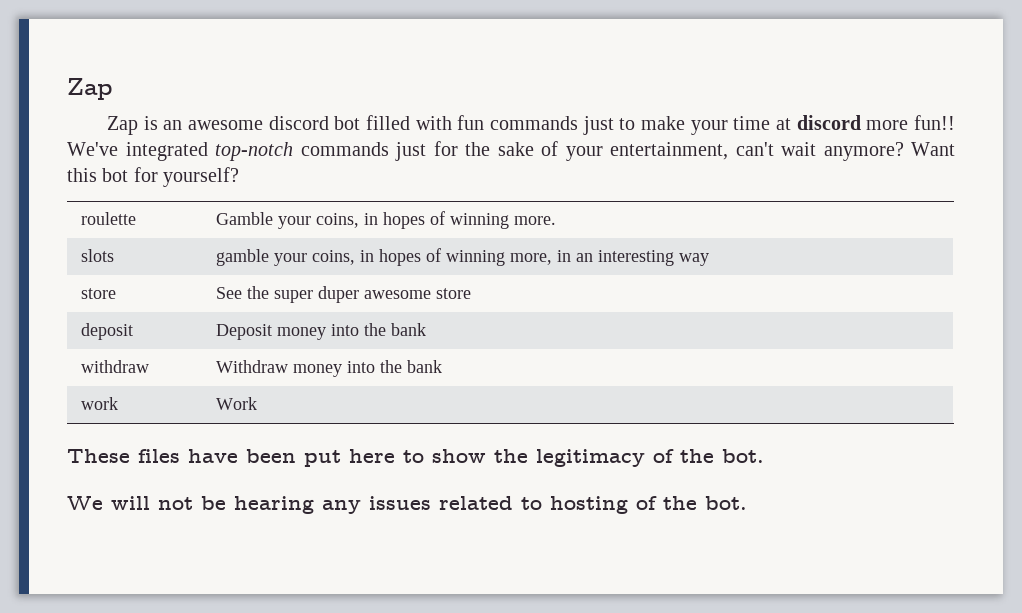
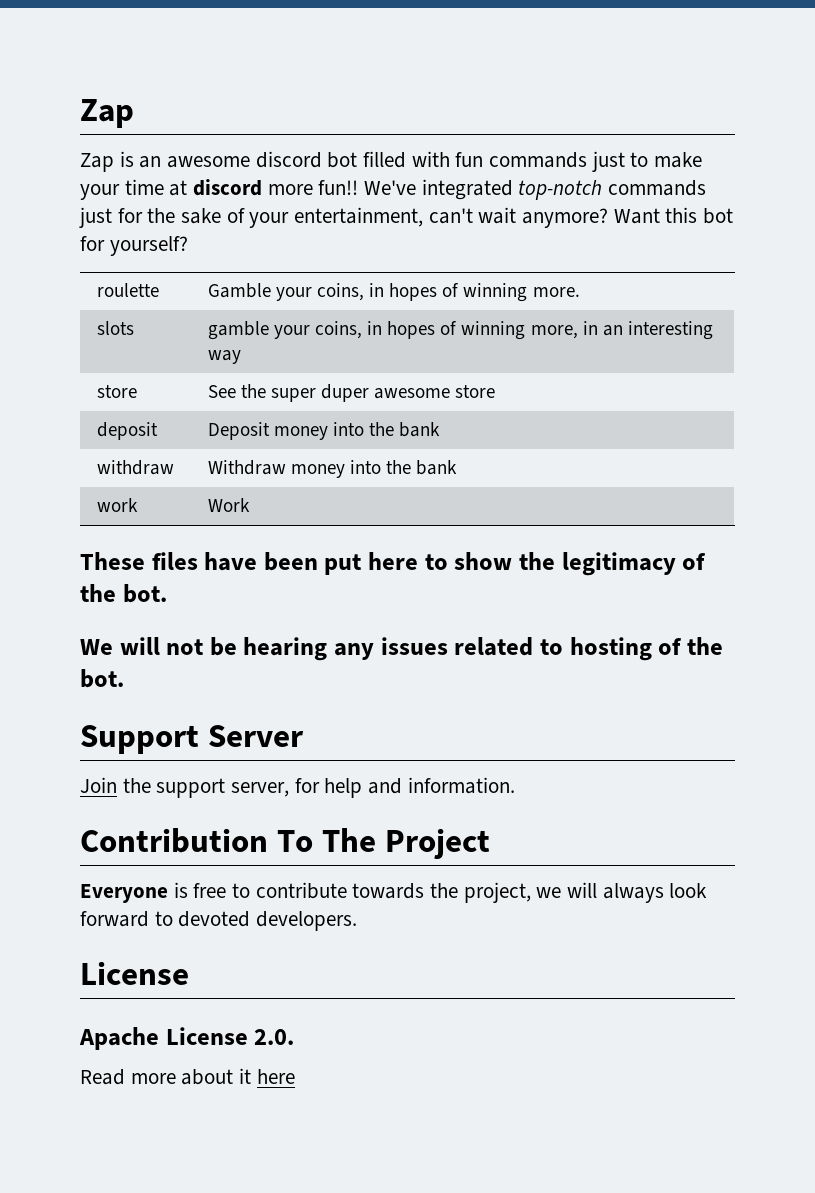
+ Support Server
+ Join the support server, for help and information.
+ Contribution To The Project
+ Everyone is free to contribute towards the project, we will always look forward to devoted developers.
+ License
+ Apache License 2.0.
+ Read more about it here

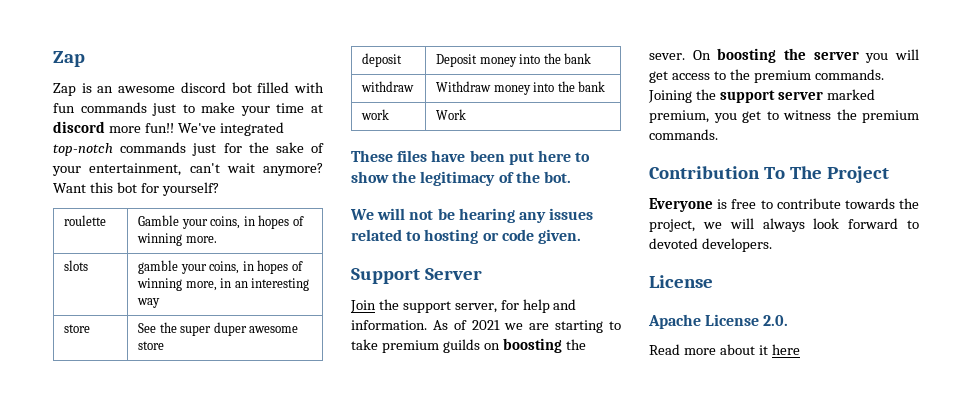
- We will not be hearing any issues related to hosting of the bot.
+ We will not be hearing any issues related to hosting or code given.
+ As of 2021 we are starting to take premium guilds on boosting the sever. On boosting the server you will get access to the premium commands. Joining the support server marked premium, you get to witness the premium commands.

